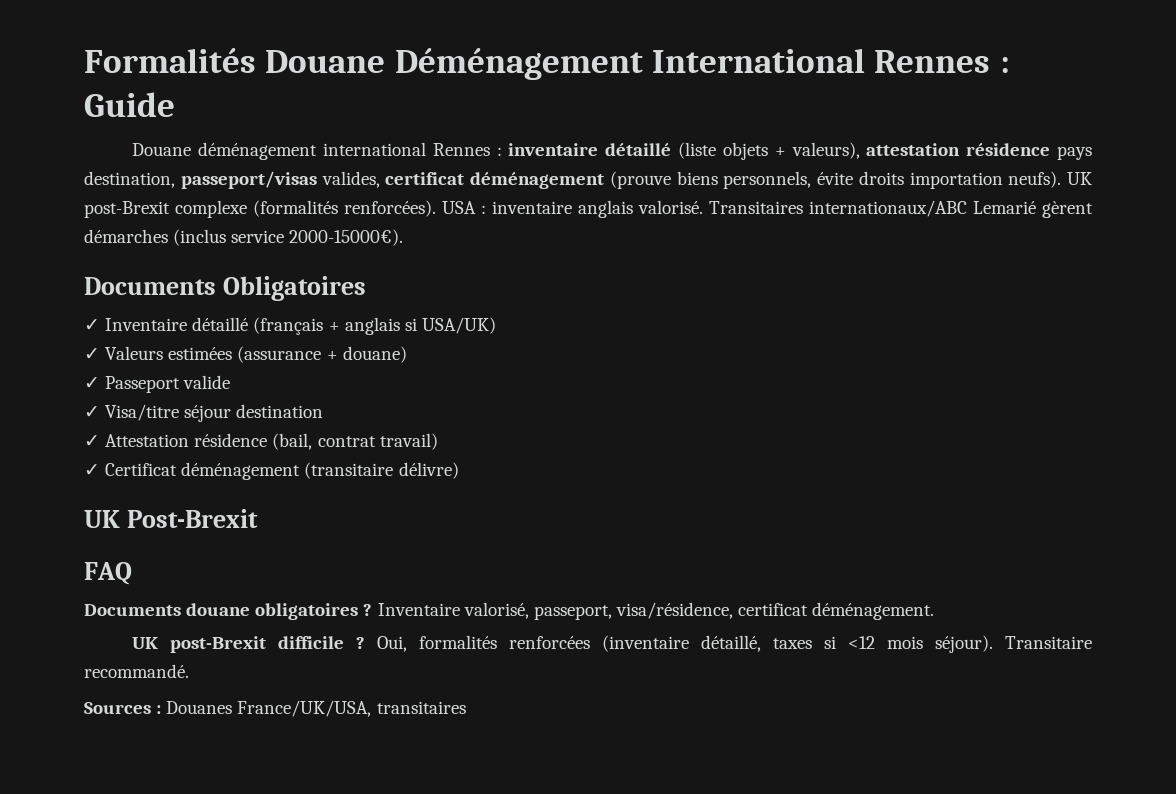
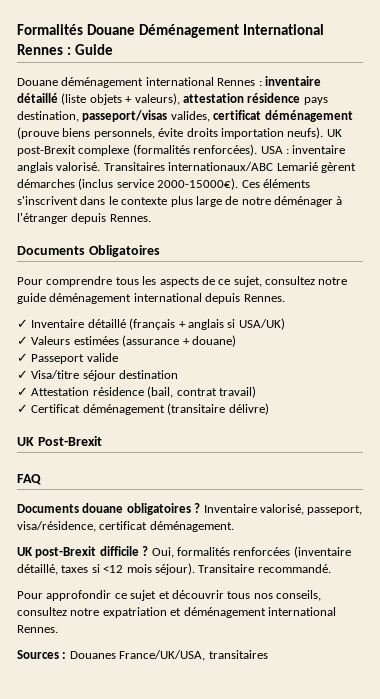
- Transitaires internationaux/ABC Lemarié gèrent démarches (inclus service 2000-15000€).
+ Transitaires internationaux/ABC Lemarié gèrent démarches (inclus service 2000-15000€). Ces éléments s'inscrivent dans le contexte plus large de notre déménager à l'étranger depuis Rennes.
  Documents Obligatoires
+ Pour comprendre tous les aspects de ce sujet, consultez notre guide déménagement international depuis Rennes.
+ Pour approfondir ce sujet et découvrir tous nos conseils, consultez notre expatriation et déménagement international Rennes.

